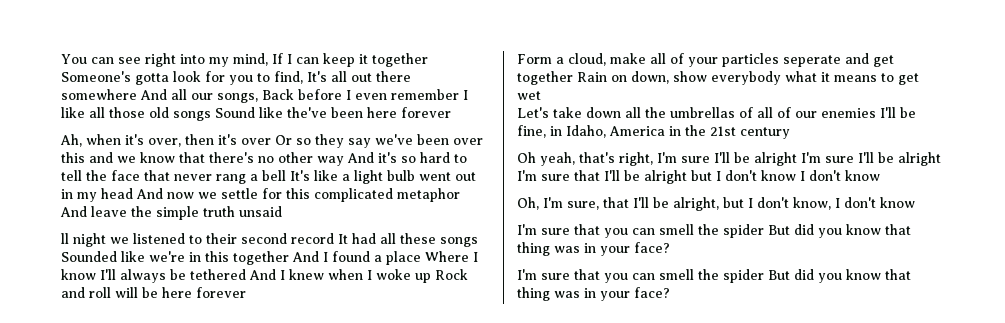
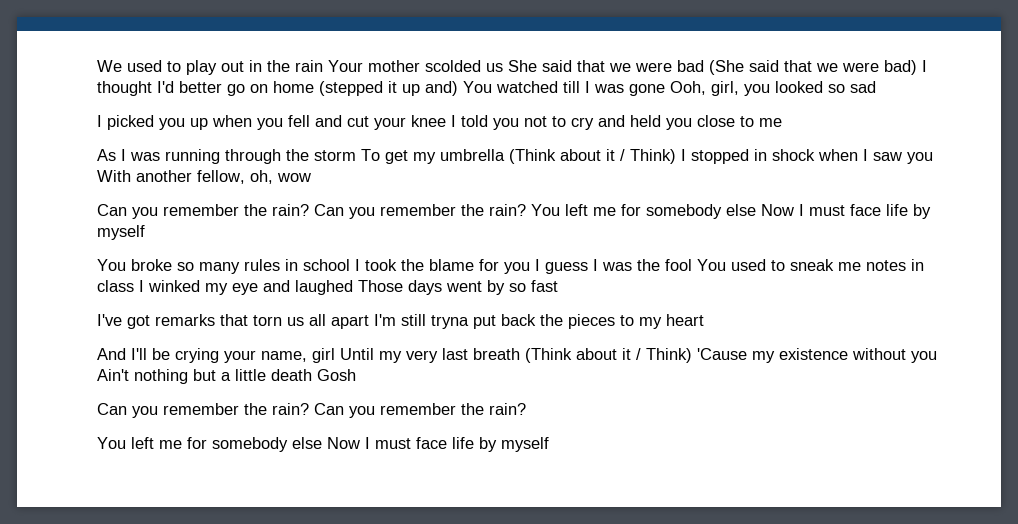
- You can see right into my mind, If I can keep it together Someone's gotta look for you to find, It's all out there somewhere And all our songs, Back before I even remember I like all those old songs Sound like the've been here forever
- Ah, when it's over, then it's over Or so they say we've been over this and we know that there's no other way And it's so hard to tell the face that never rang a bell It's like a light bulb went out in my head And now we settle for this complicated metaphor And leave the simple truth unsaid
- ll night we listened to their second record It had all these songs Sounded like we're in this together And I found a place Where I know I'll always be tethered And I knew when I woke up Rock and roll will be here forever
- Form a cloud, make all of your particles seperate and get together Rain on down, show everybody what it means to get wet
- Let's take down all the umbrellas of all of our enemies I'll be fine, in Idaho, America in the 21st century
- Oh yeah, that's right, I'm sure I'll be alright I'm sure I'll be alright I'm sure that I'll be alright but I don't know I don't know
- Oh, I'm sure, that I'll be alright, but I don't know, I don't know
- I'm sure that you can smell the spider But did you know that thing was in your face?
- I'm sure that you can smell the spider But did you know that thing was in your face?
+ We used to play out in the rain Your mother scolded us She said that we were bad (She said that we were bad) I thought I'd better go on home (stepped it up and) You watched till I was gone Ooh, girl, you looked so sad
+ I picked you up when you fell and cut your knee I told you not to cry and held you close to me
+ As I was running through the storm To get my umbrella (Think about it / Think) I stopped in shock when I saw you With another fellow, oh, wow
+ Can you remember the rain? Can you remember the rain? You left me for somebody else Now I must face life by myself
+ You broke so many rules in school I took the blame for you I guess I was the fool You used to sneak me notes in class I winked my eye and laughed Those days went by so fast
+ I've got remarks that torn us all apart I'm still tryna put back the pieces to my heart
+ And I'll be crying your name, girl Until my very last breath (Think about it / Think) 'Cause my existence without you Ain't nothing but a little death Gosh
+ Can you remember the rain? Can you remember the rain?
+ You left me for somebody else Now I must face life by myself

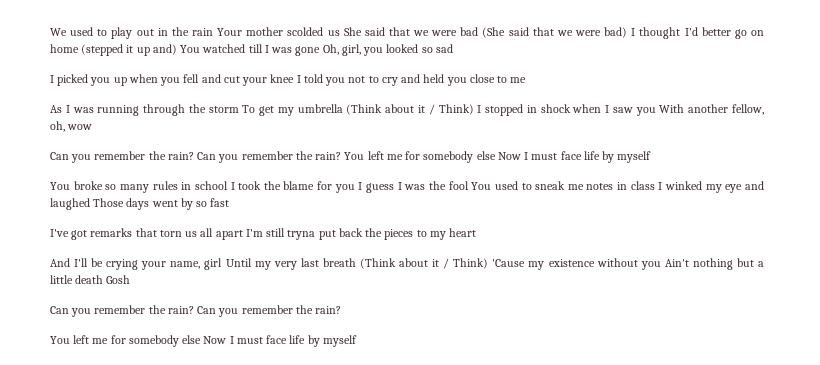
- We used to play out in the rain Your mother scolded us She said that we were bad (She said that we were bad) I thought I'd better go on home (stepped it up and) You watched till I was gone Ooh, girl, you looked so sad
+ We used to play out in the rain Your mother scolded us She said that we were bad (She said that we were bad) I thought I'd better go on home (stepped it up and) You watched till I was gone Oh, girl, you looked so sad

